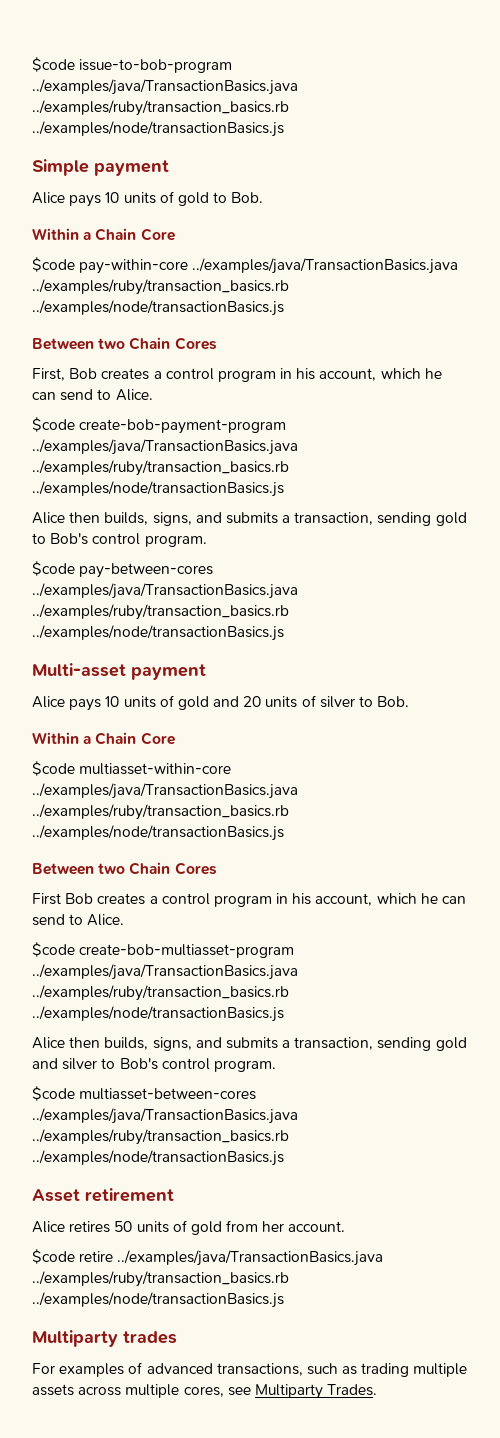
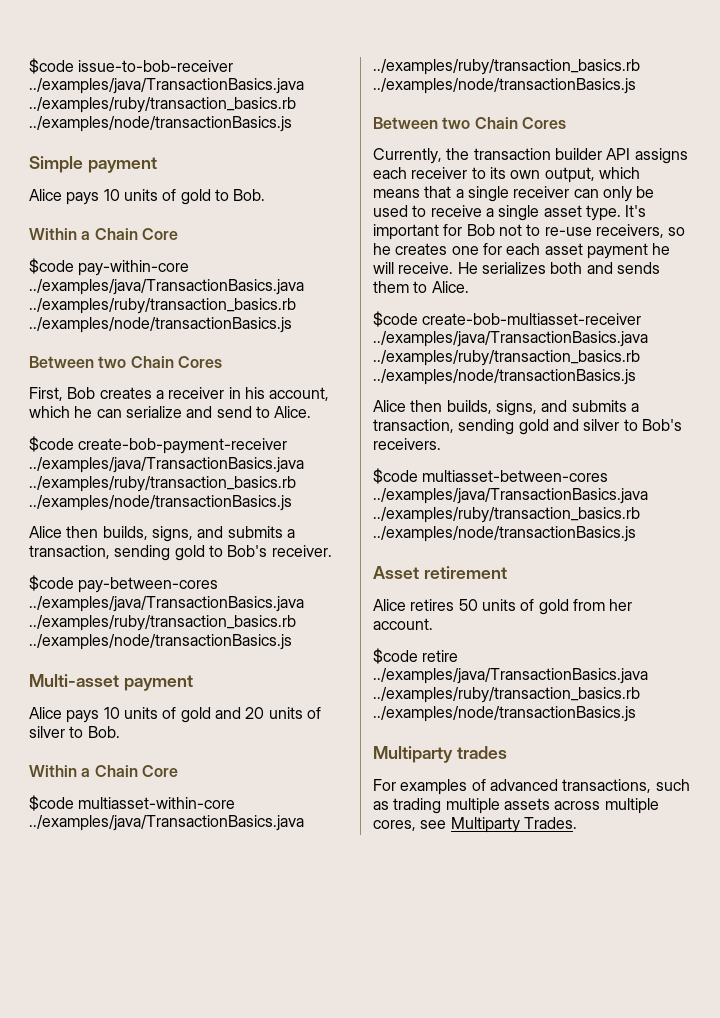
- $code issue-to-bob-program ../examples/java/TransactionBasics.java ../examples/ruby/transaction_basics.rb ../examples/node/transactionBasics.js
+ $code issue-to-bob-receiver ../examples/java/TransactionBasics.java ../examples/ruby/transaction_basics.rb ../examples/node/transactionBasics.js
- First, Bob creates a control program in his account, which he can send to Alice.
- $code create-bob-payment-program ../examples/java/TransactionBasics.java ../examples/ruby/transaction_basics.rb ../examples/node/transactionBasics.js
+ First, Bob creates a receiver in his account, which he can serialize and send to Alice.
+ $code create-bob-payment-receiver ../examples/java/TransactionBasics.java ../examples/ruby/transaction_basics.rb ../examples/node/transactionBasics.js
- Alice then builds, signs, and submits a transaction, sending gold to Bob's control program.
+ Alice then builds, signs, and submits a transaction, sending gold to Bob's receiver.
- First Bob creates a control program in his account, which he can send to Alice.
- $code create-bob-multiasset-program ../examples/java/TransactionBasics.java ../examples/ruby/transaction_basics.rb ../examples/node/transactionBasics.js
+ Currently, the transaction builder API assigns each receiver to its own output, which means that a single receiver can only be used to receive a single asset type. It's important for Bob not to re-use receivers, so he creates one for each asset payment he will receive. He serializes both and sends them to Alice.
+ $code create-bob-multiasset-receiver ../examples/java/TransactionBasics.java ../examples/ruby/transaction_basics.rb ../examples/node/transactionBasics.js
- Alice then builds, signs, and submits a transaction, sending gold and silver to Bob's control program.
+ Alice then builds, signs, and submits a transaction, sending gold and silver to Bob's receivers.

